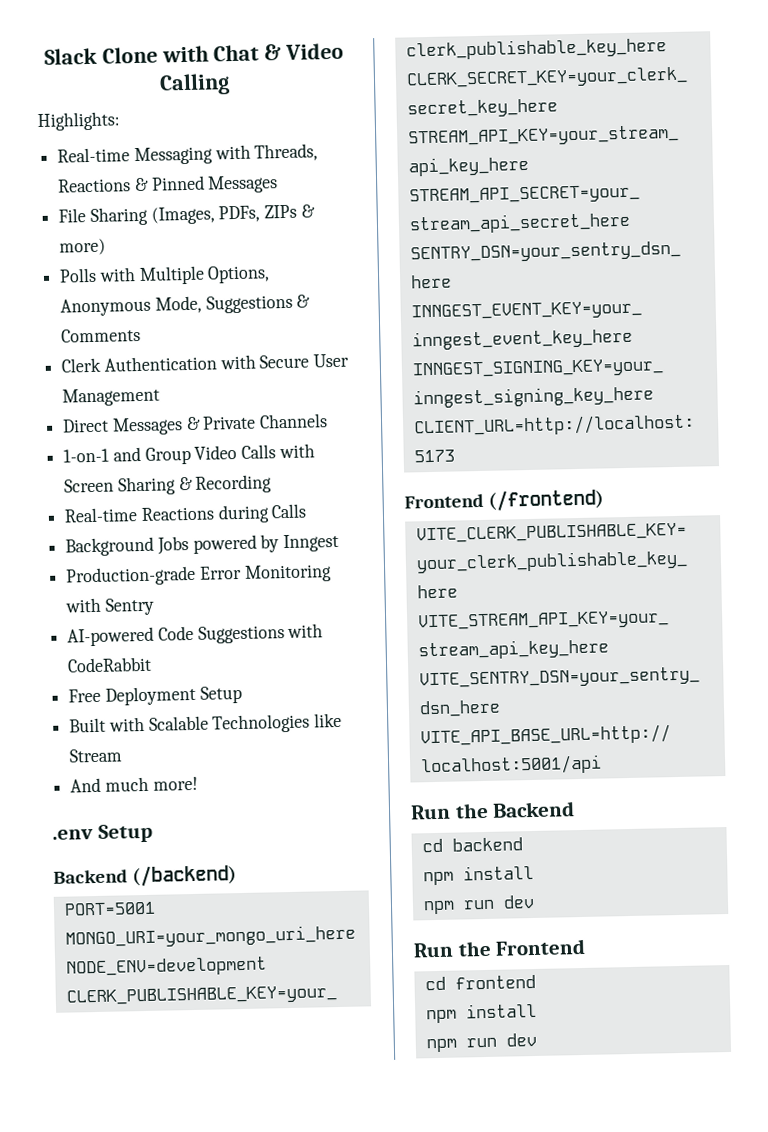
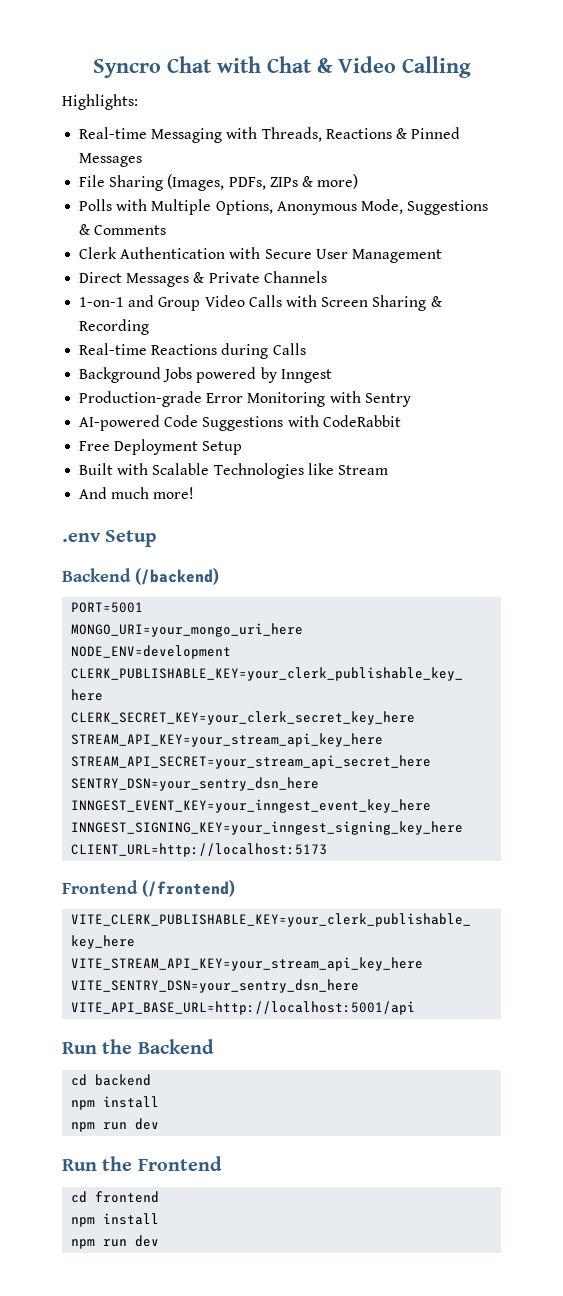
- Slack Clone with Chat & Video Calling
+ Syncro Chat with Chat & Video Calling

